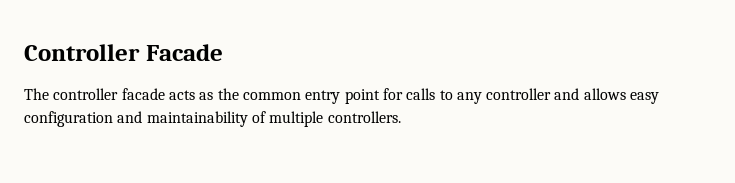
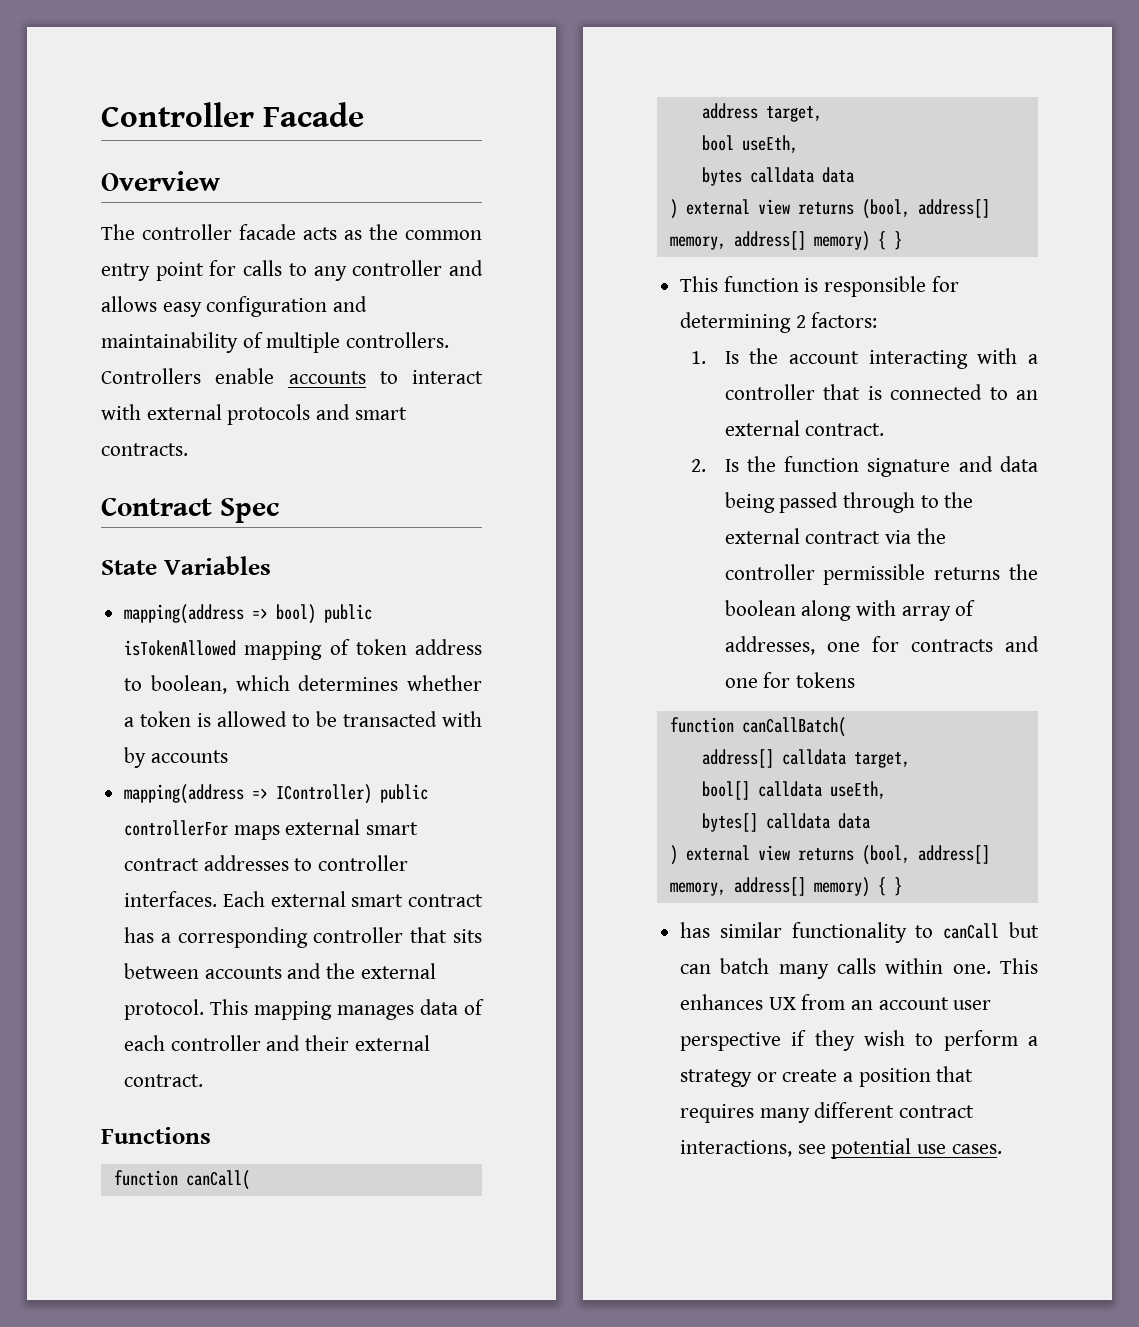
+ Overview
+ Controllers enable accounts to interact with external protocols and smart contracts.
+ Contract Spec
+ State Variables
+ mapping(address => bool) public isTokenAllowed mapping of token address to boolean, which determines whether a token is allowed to be transacted with by accounts
+ mapping(address => IController) public controllerFor maps external smart contract addresses to controller interfaces. Each external smart contract has a corresponding controller that sits between accounts and the external protocol. This mapping manages data of each controller and their external contract.
+ Functions
+ function canCall(
+ address target,
+ bool useEth,
+ bytes calldata data
+ ) external view returns (bool, address[] memory, address[] memory) { }
+ This function is responsible for determining 2 factors:
+ 1. Is the account interacting with a controller that is connected to an external contract.
+ 2. Is the function signature and data being passed through to the external contract via the controller permissible returns the boolean along with array of addresses, one for contracts and one for tokens
+ function canCallBatch(
+ address[] calldata target,
+ bool[] calldata useEth,
+ bytes[] calldata data
+ ) external view returns (bool, address[] memory, address[] memory) { }
+ has similar functionality to canCall but can batch many calls within one. This enhances UX from an account user perspective if they wish to perform a strategy or create a position that requires many different contract interactions, see potential use cases.

